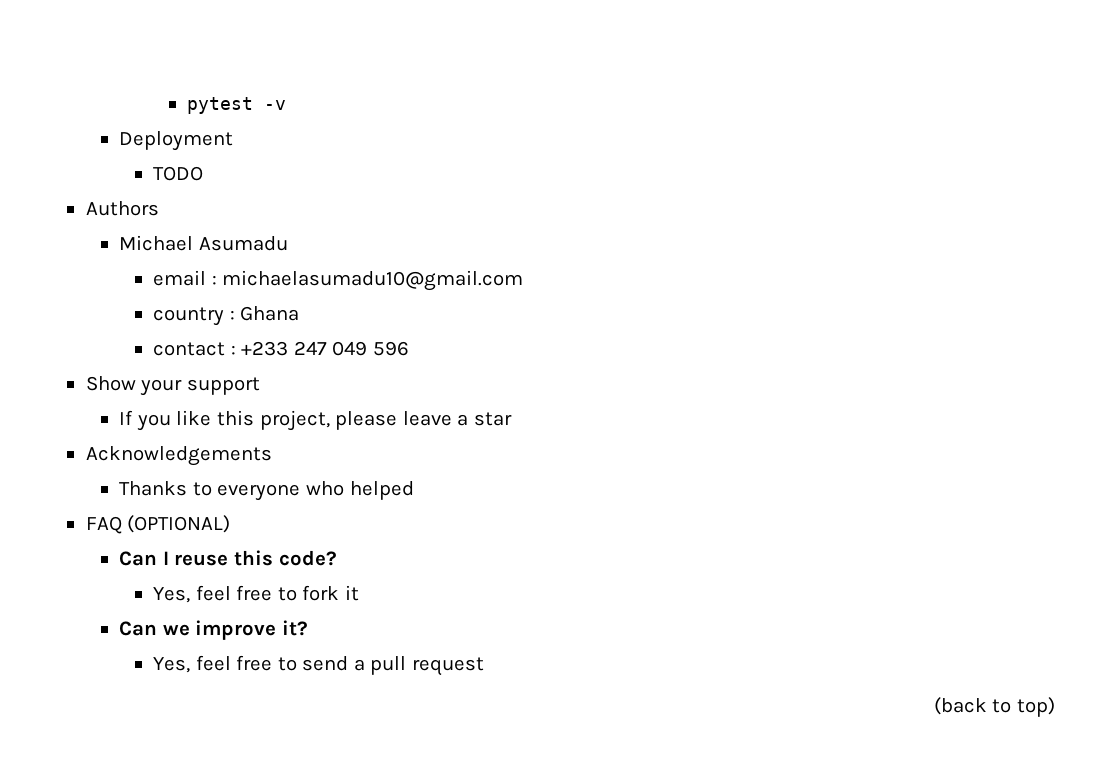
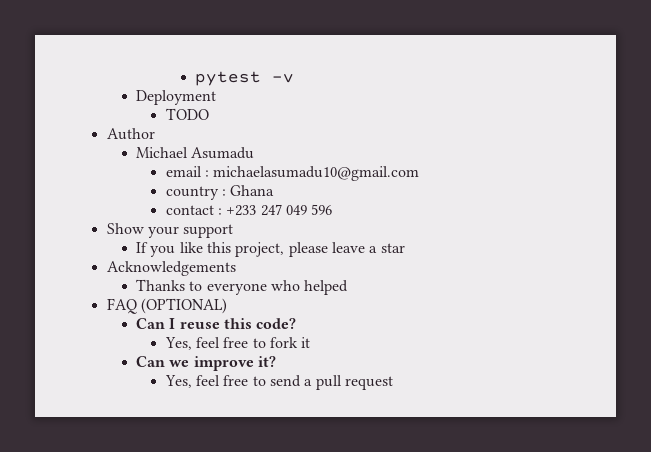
- Authors
+ Author
- (back to top)

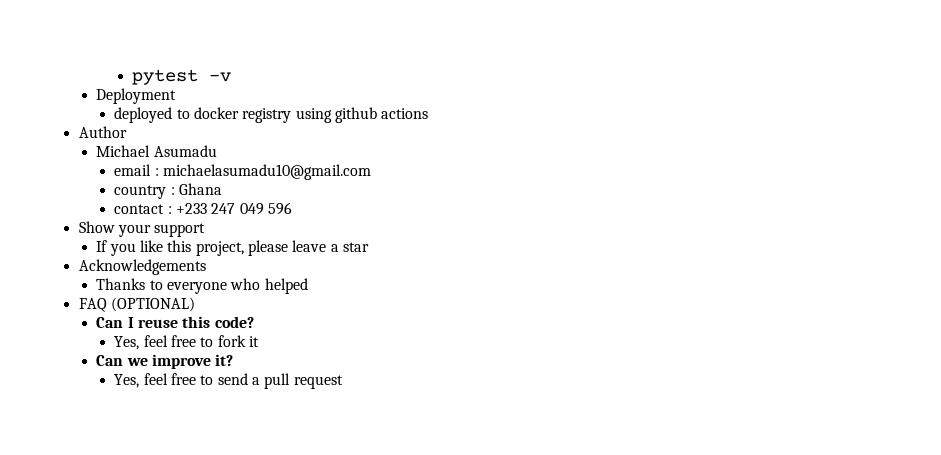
- TODO
+ deployed to docker registry using github actions

